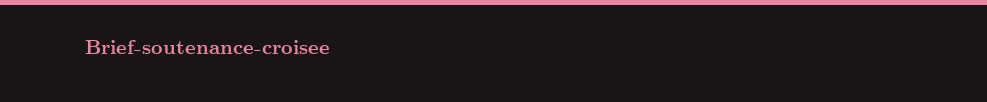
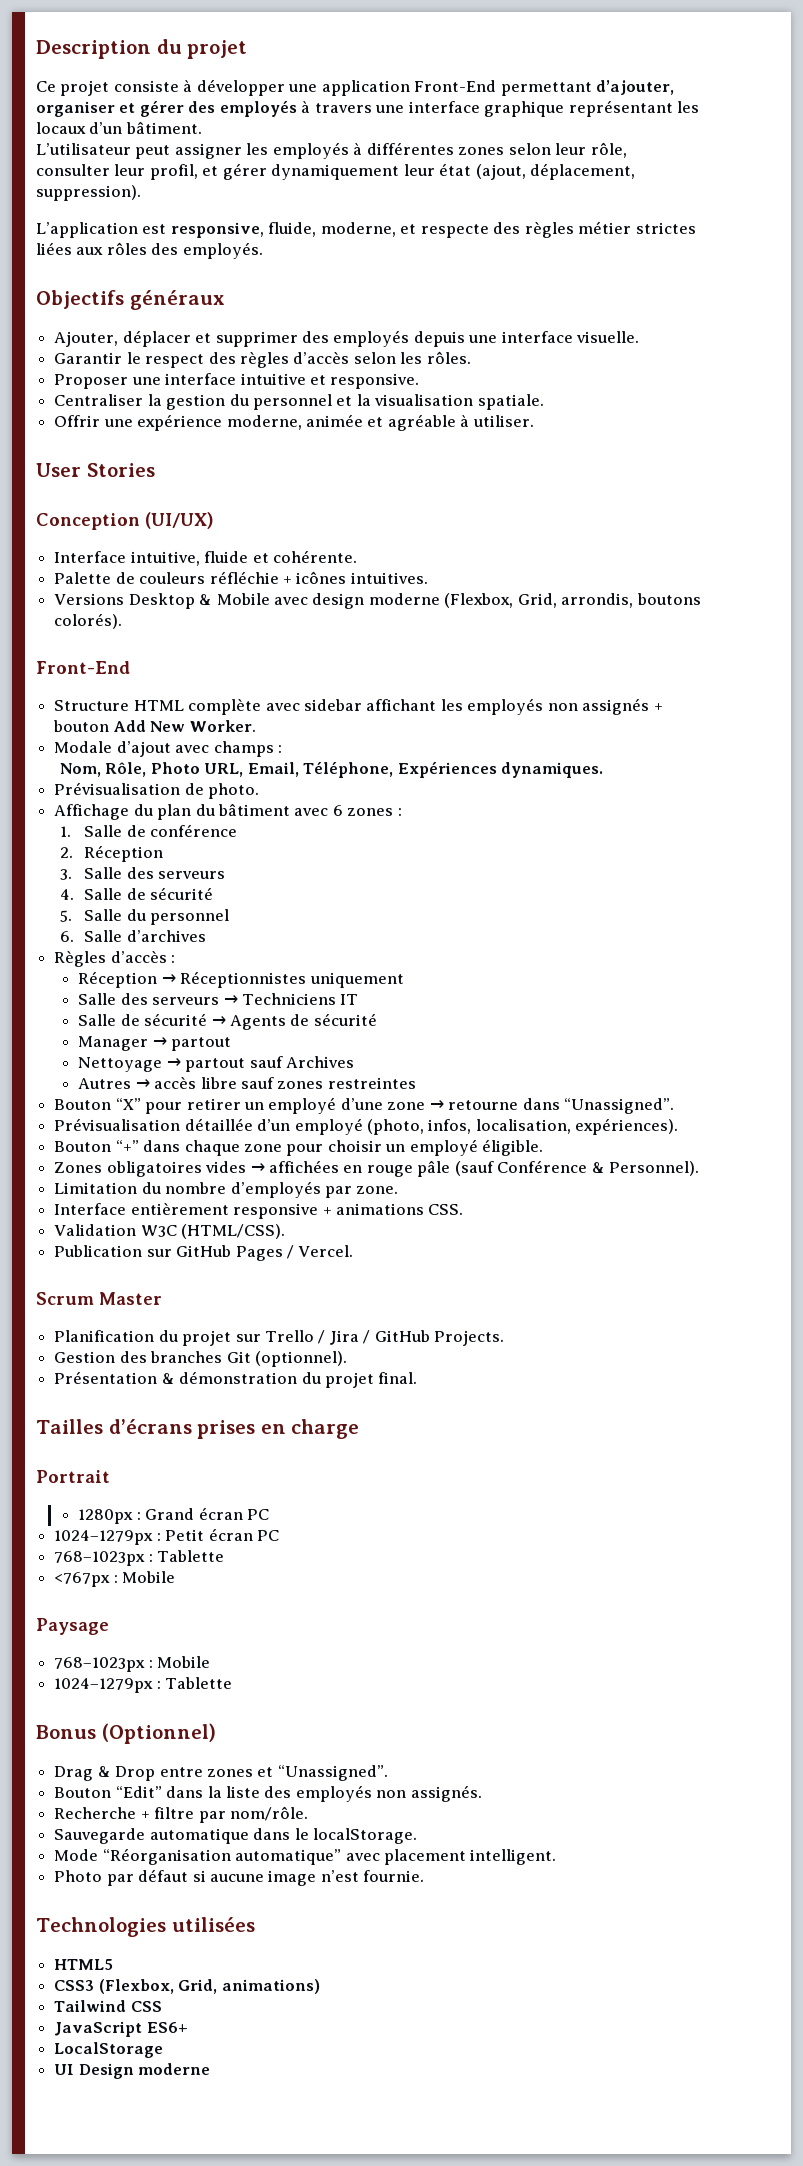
- Brief-soutenance-croisee
+ Description du projet
+ Ce projet consiste à développer une application Front-End permettant d’ajouter, organiser et gérer des employés à travers une interface graphique représentant les locaux d’un bâtiment.
+ L’utilisateur peut assigner les employés à différentes zones selon leur rôle, consulter leur profil, et gérer dynamiquement leur état (ajout, déplacement, suppression).
+ L’application est responsive, fluide, moderne, et respecte des règles métier strictes liées aux rôles des employés.
+ Objectifs généraux
+ Ajouter, déplacer et supprimer des employés depuis une interface visuelle.
+ Garantir le respect des règles d’accès selon les rôles.
+ Proposer une interface intuitive et responsive.
+ Centraliser la gestion du personnel et la visualisation spatiale.
+ Offrir une expérience moderne, animée et agréable à utiliser.
+ User Stories
+ Conception (UI/UX)
+ Interface intuitive, fluide et cohérente.
+ Palette de couleurs réfléchie + icônes intuitives.
+ Versions Desktop & Mobile avec design moderne (Flexbox, Grid, arrondis, boutons colorés).
+ Front-End
+ Structure HTML complète avec sidebar affichant les employés non assignés + bouton Add New Worker.
+ Modale d’ajout avec champs :
+ Nom, Rôle, Photo URL, Email, Téléphone, Expériences dynamiques.
+ Prévisualisation de photo.
+ Affichage du plan du bâtiment avec 6 zones :
+ 1. Salle de conférence
+ 2. Réception
+ 3. Salle des serveurs
+ 4. Salle de sécurité
+ 5. Salle du personnel
+ 6. Salle d’archives
+ Règles d’accès :
+ Réception → Réceptionnistes uniquement
+ Salle des serveurs → Techniciens IT
+ Salle de sécurité → Agents de sécurité
+ Manager → partout
+ Nettoyage → partout sauf Archives
+ Autres → accès libre sauf zones restreintes
+ Bouton “X” pour retirer un employé d’une zone → retourne dans “Unassigned”.
+ Prévisualisation détaillée d’un employé (photo, infos, localisation, expériences).
+ Bouton “+” dans chaque zone pour choisir un employé éligible.
+ Zones obligatoires vides → affichées en rouge pâle (sauf Conférence & Personnel).
+ Limitation du nombre d’employés par zone.
+ Interface entièrement responsive + animations CSS.
+ Validation W3C (HTML/CSS).
+ Publication sur GitHub Pages / Vercel.
+ Scrum Master
+ Planification du projet sur Trello / Jira / GitHub Projects.
+ Gestion des branches Git (optionnel).
+ Présentation & démonstration du projet final.
+ Tailles d’écrans prises en charge
+ Portrait
+ 1280px : Grand écran PC
+ 1024–1279px : Petit écran PC
+ 768–1023px : Tablette
+ <767px : Mobile
+ Paysage
+ 768–1023px : Mobile
+ 1024–1279px : Tablette
+ Bonus (Optionnel)
+ Drag & Drop entre zones et “Unassigned”.
+ Bouton “Edit” dans la liste des employés non assignés.
+ Recherche + filtre par nom/rôle.
+ Sauvegarde automatique dans le localStorage.
+ Mode “Réorganisation automatique” avec placement intelligent.
+ Photo par défaut si aucune image n’est fournie.
+ Technologies utilisées
+ HTML5
+ CSS3 (Flexbox, Grid, animations)
+ Tailwind CSS
+ JavaScript ES6+
+ LocalStorage
+ UI Design moderne

